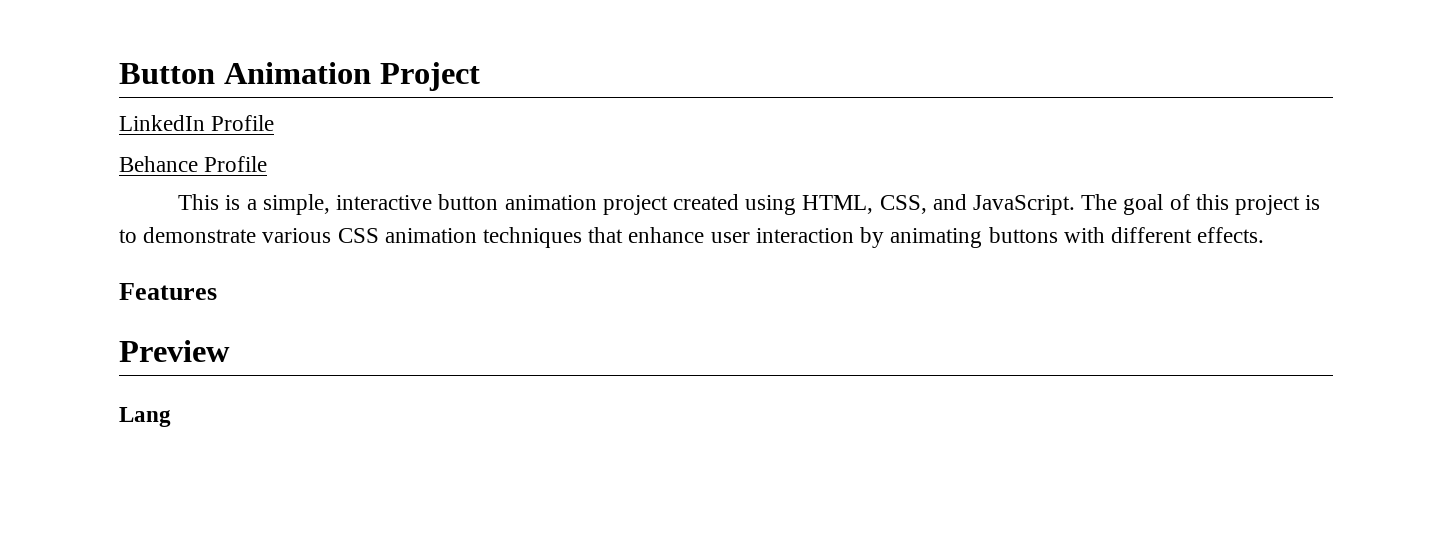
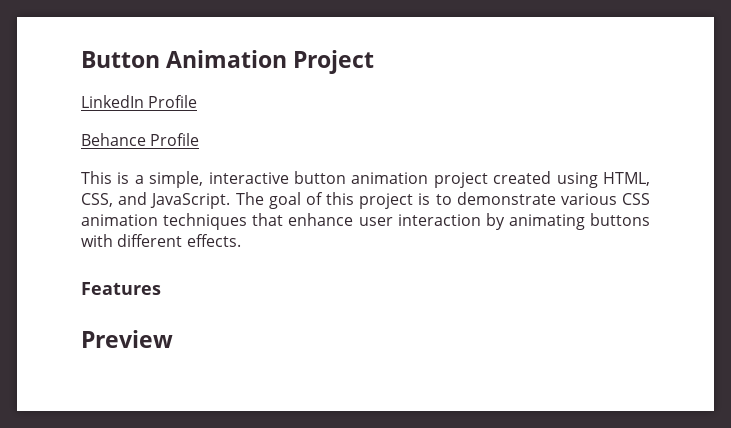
- Lang

